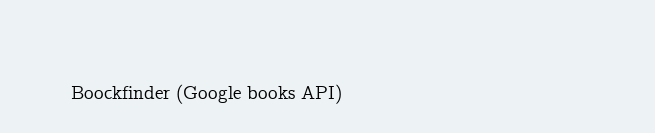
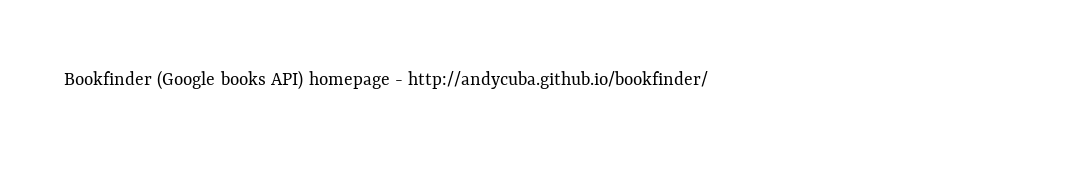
- Boockfinder (Google books API)
+ Bookfinder (Google books API) homepage - http://andycuba.github.io/bookfinder/

